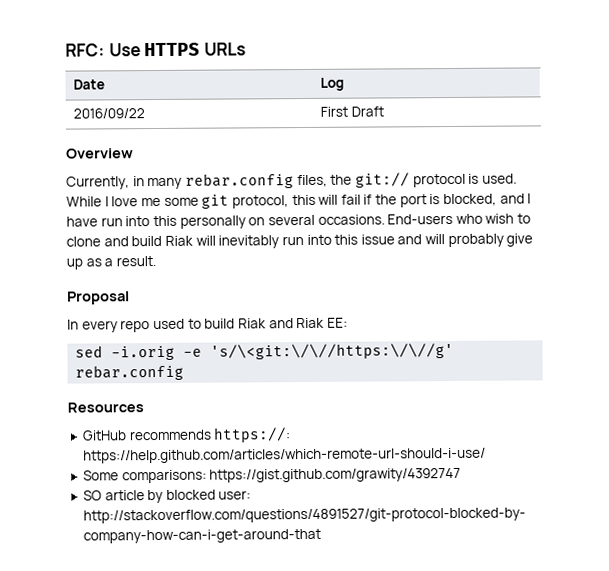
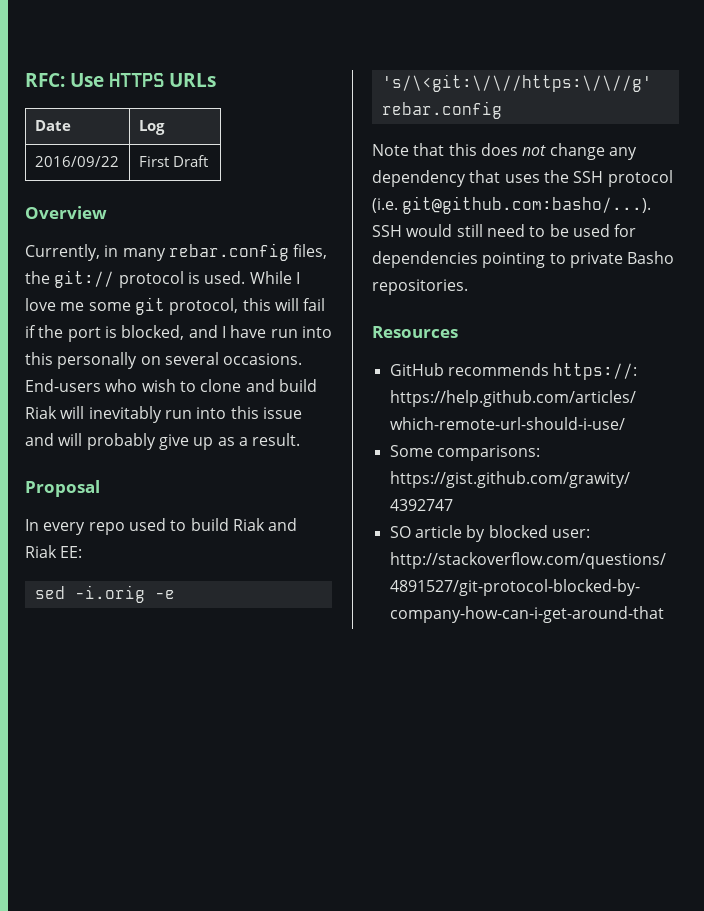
+ Note that this does not change any dependency that uses the SSH protocol (i.e. git@github.com:basho/...). SSH would still need to be used for dependencies pointing to private Basho repositories.

